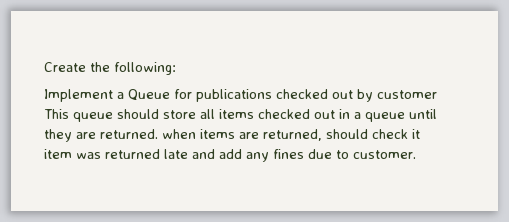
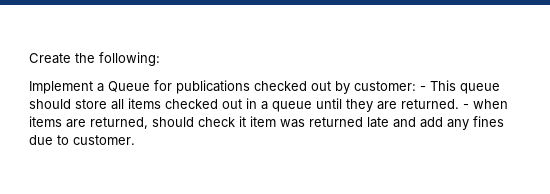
- Implement a Queue for publications checked out by customer This queue should store all items checked out in a queue until they are returned. when items are returned, should check it item was returned late and add any fines due to customer.
+ Implement a Queue for publications checked out by customer: - This queue should store all items checked out in a queue until they are returned. - when items are returned, should check it item was returned late and add any fines due to customer.

